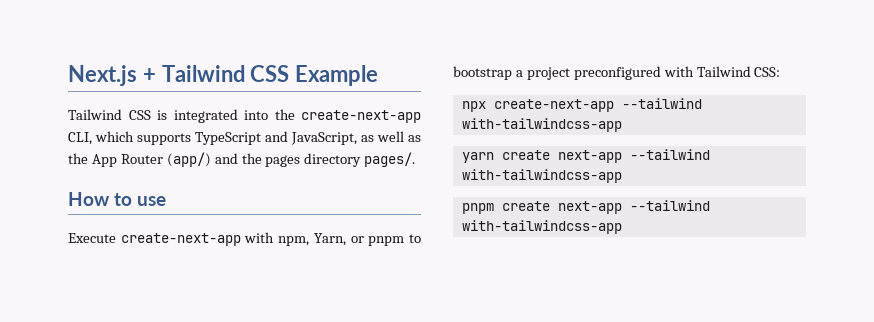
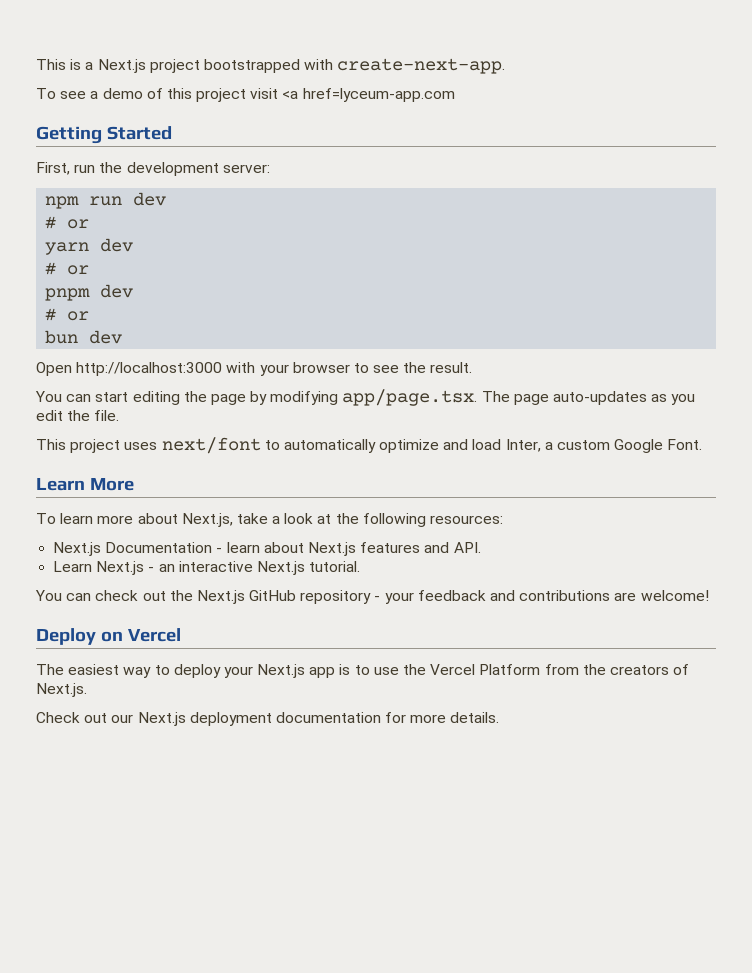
- Next.js + Tailwind CSS Example
- Tailwind CSS is integrated into the create-next-app CLI, which supports TypeScript and JavaScript, as well as the App Router (app/) and the pages directory pages/.
- How to use
- Execute create-next-app with npm, Yarn, or pnpm to bootstrap a project preconfigured with Tailwind CSS:
- npx create-next-app --tailwind with-tailwindcss-app
- yarn create next-app --tailwind with-tailwindcss-app
- pnpm create next-app --tailwind with-tailwindcss-app
+ This is a Next.js project bootstrapped with create-next-app.
+ To see a demo of this project visit <a href=lyceum-app.com
+ Getting Started
+ First, run the development server:
+ npm run dev
+ # or
+ yarn dev
+ # or
+ pnpm dev
+ # or
+ bun dev
+ Open http://localhost:3000 with your browser to see the result.
+ You can start editing the page by modifying app/page.tsx. The page auto-updates as you edit the file.
+ This project uses next/font to automatically optimize and load Inter, a custom Google Font.
+ Learn More
+ To learn more about Next.js, take a look at the following resources:
+ Next.js Documentation - learn about Next.js features and API.
+ Learn Next.js - an interactive Next.js tutorial.
+ You can check out the Next.js GitHub repository - your feedback and contributions are welcome!
+ Deploy on Vercel
+ The easiest way to deploy your Next.js app is to use the Vercel Platform from the creators of Next.js.
+ Check out our Next.js deployment documentation for more details.

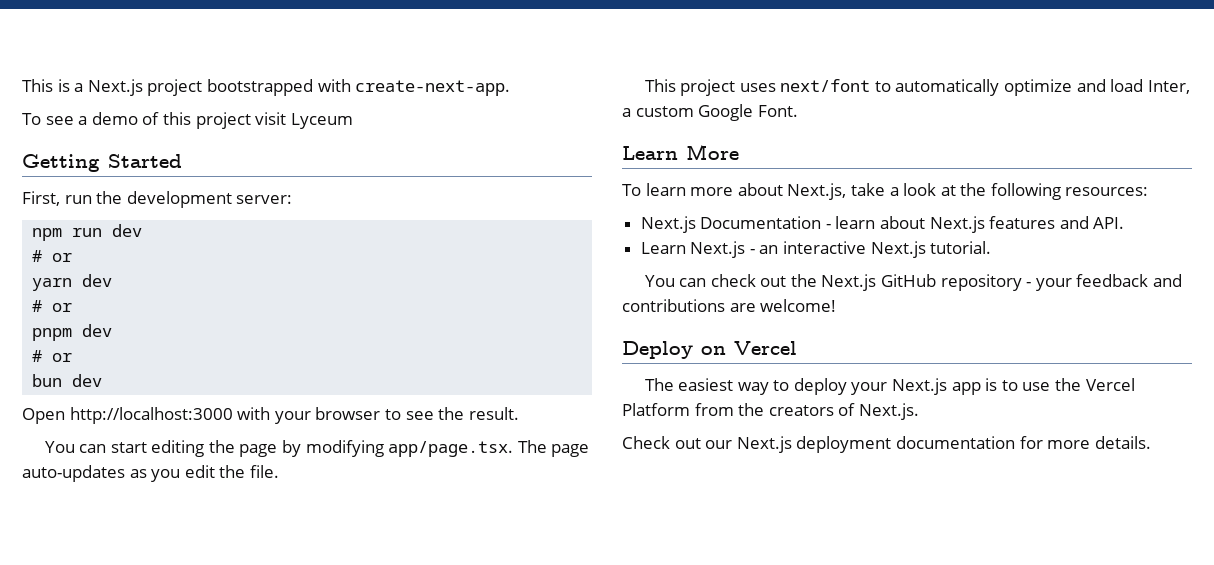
- To see a demo of this project visit <a href=lyceum-app.com
+ To see a demo of this project visit Lyceum

